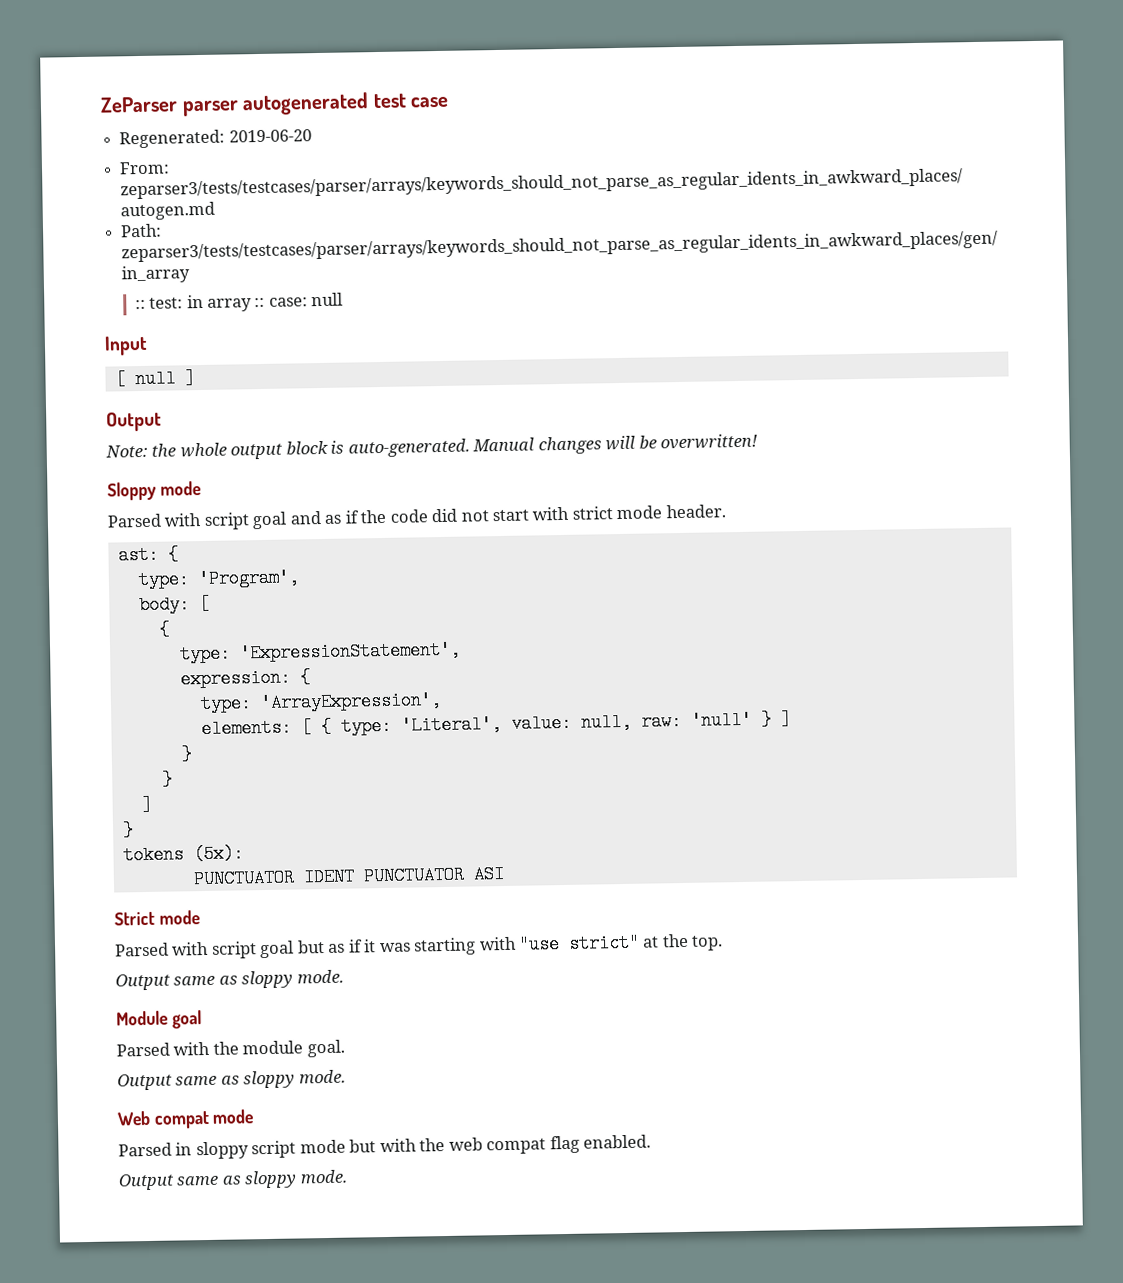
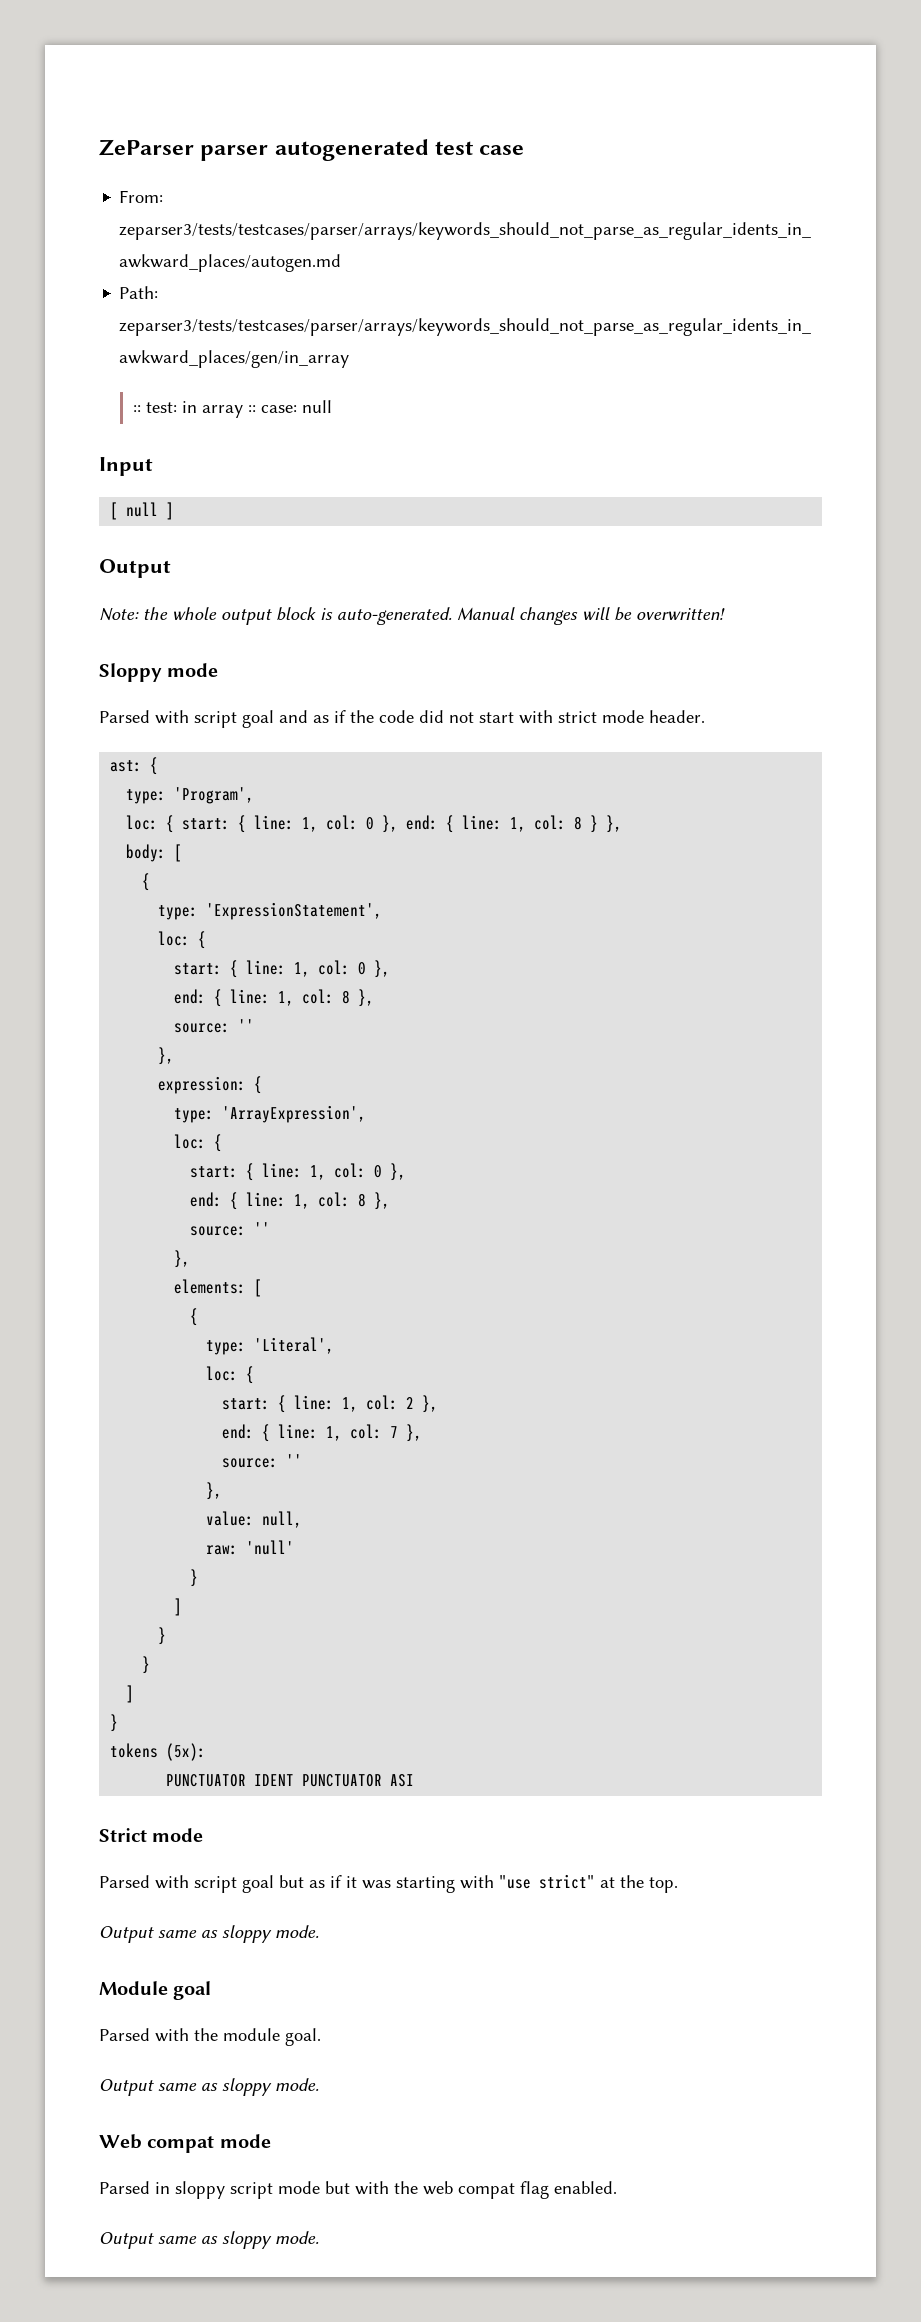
- Regenerated: 2019-06-20
+ loc: { start: { line: 1, col: 0 }, end: { line: 1, col: 8 } },
  type: 'ExpressionStatement',
+ loc: {
+ start: { line: 1, col: 0 },
+ end: { line: 1, col: 8 },
+ source: ''
+ },
  expression: {
  type: 'ArrayExpression',
+ loc: {
+ start: { line: 1, col: 0 },
+ end: { line: 1, col: 8 },
+ source: ''
+ },
- elements: [ { type: 'Literal', value: null, raw: 'null' } ]
+ elements: [
+ {
+ type: 'Literal',
+ loc: {
+ start: { line: 1, col: 2 },
+ end: { line: 1, col: 7 },
+ source: ''
+ },
+ value: null,
+ raw: 'null'
+ }
+ ]

